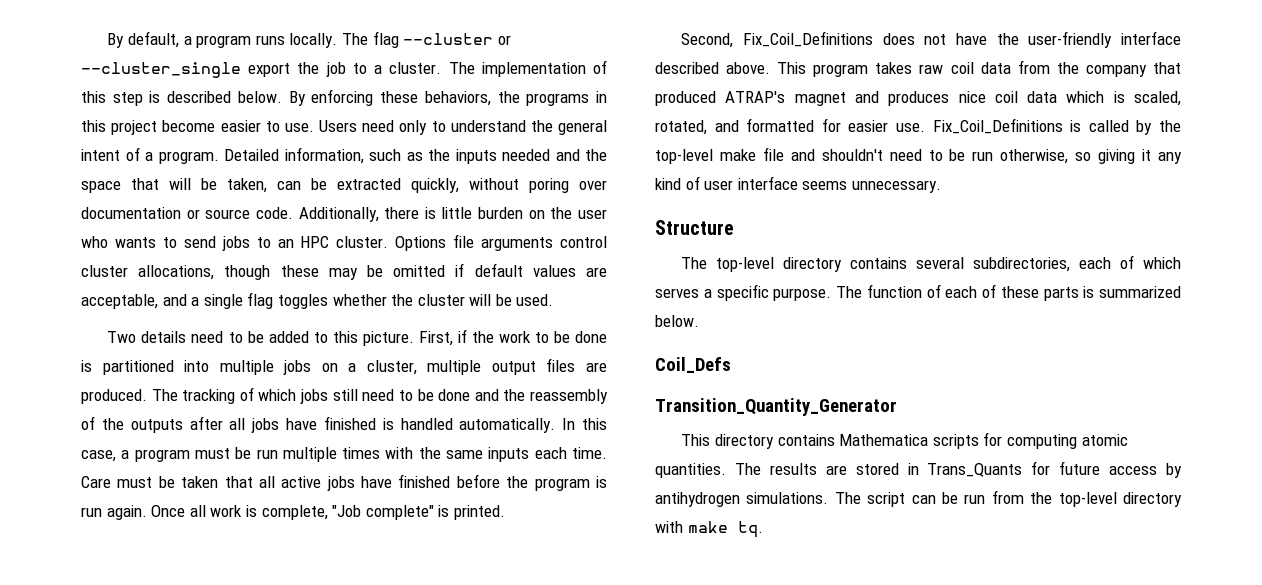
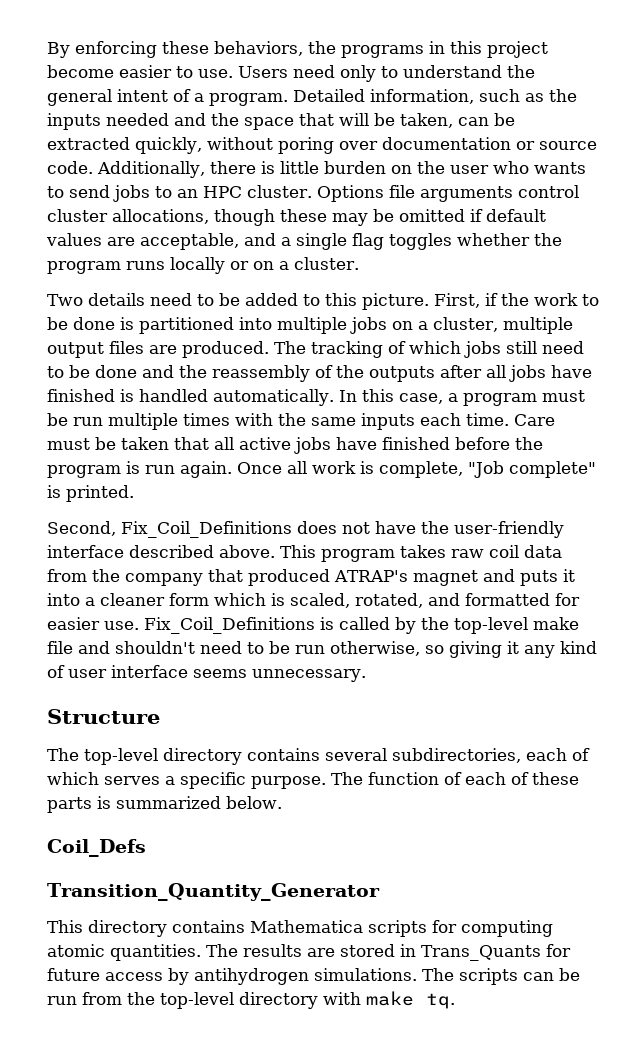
- By default, a program runs locally. The flag --cluster or --cluster_single export the job to a cluster. The implementation of this step is described below. By enforcing these behaviors, the programs in this project become easier to use.
+ By enforcing these behaviors, the programs in this project become easier to use.
- Options file arguments control cluster allocations, though these may be omitted if default values are acceptable, and a single flag toggles whether the cluster will be used.
+ Options file arguments control cluster allocations, though these may be omitted if default values are acceptable, and a single flag toggles whether the program runs locally or on a cluster.
- This program takes raw coil data from the company that produced ATRAP's magnet and produces nice coil data which is scaled, rotated, and formatted for easier use.
+ This program takes raw coil data from the company that produced ATRAP's magnet and puts it into a cleaner form which is scaled, rotated, and formatted for easier use.
- The script can be run from the top-level directory with make tq.
+ The scripts can be run from the top-level directory with make tq.

